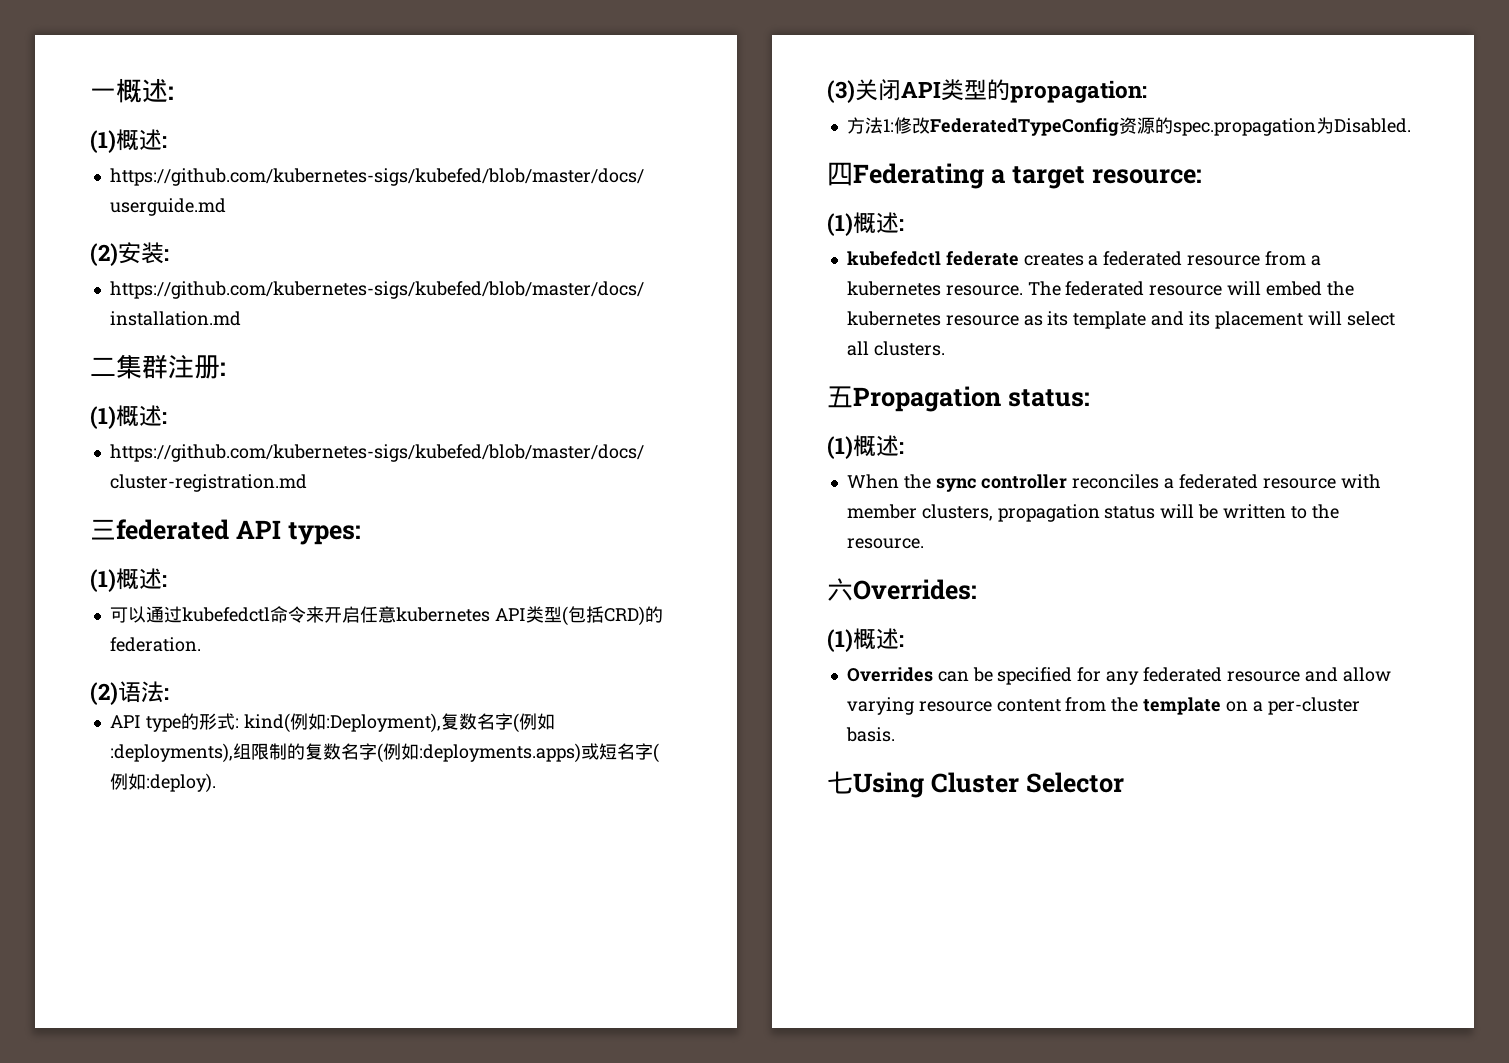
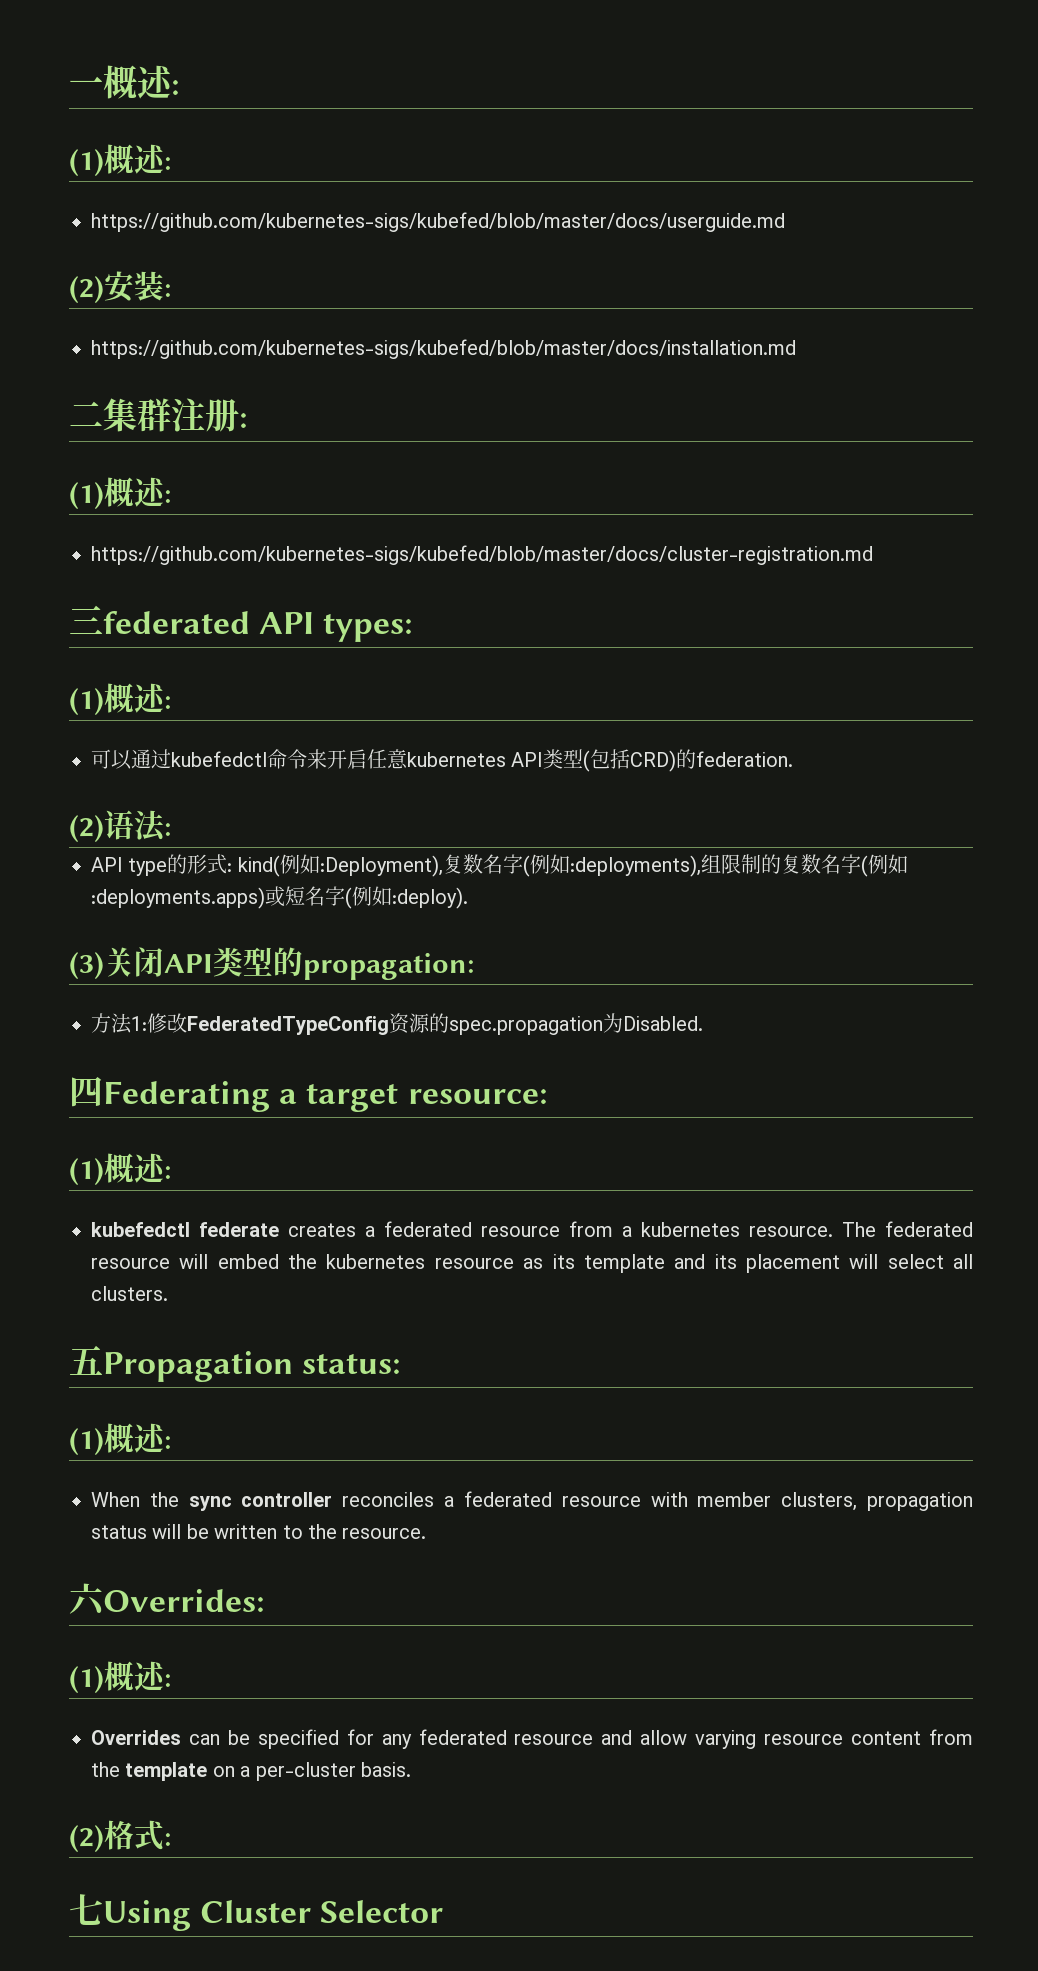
+ (2)格式:

